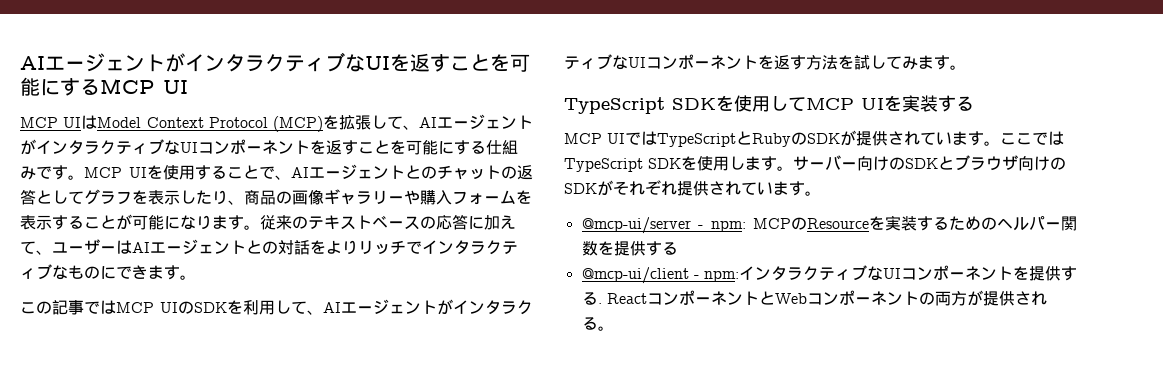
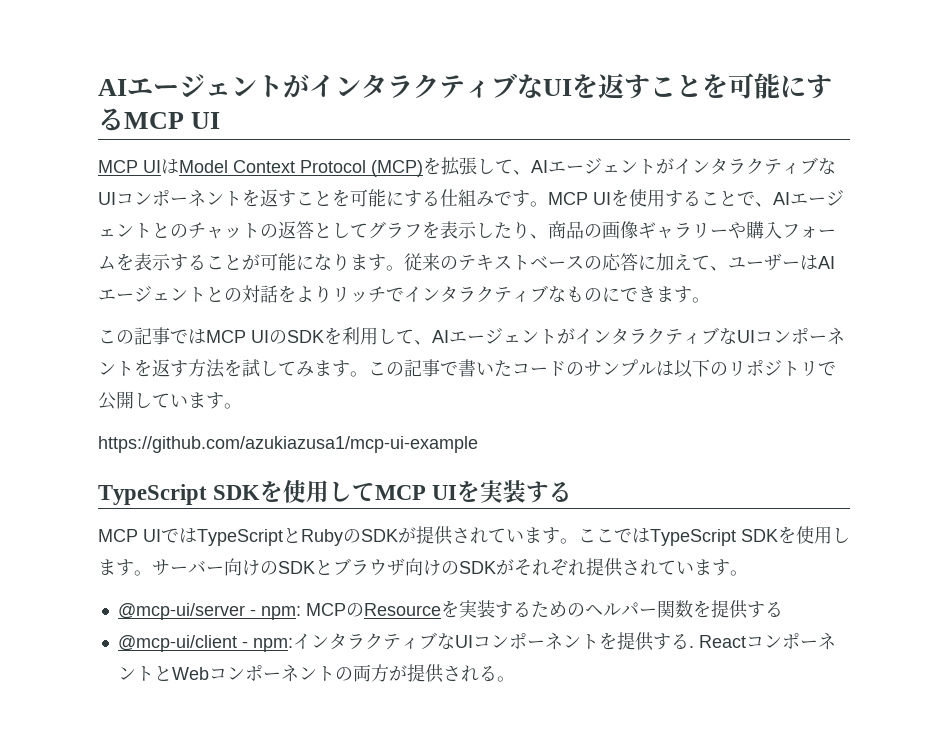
+ この記事で書いたコードのサンプルは以下のリポジトリで公開しています。
+ https://github.com/azukiazusa1/mcp-ui-example

